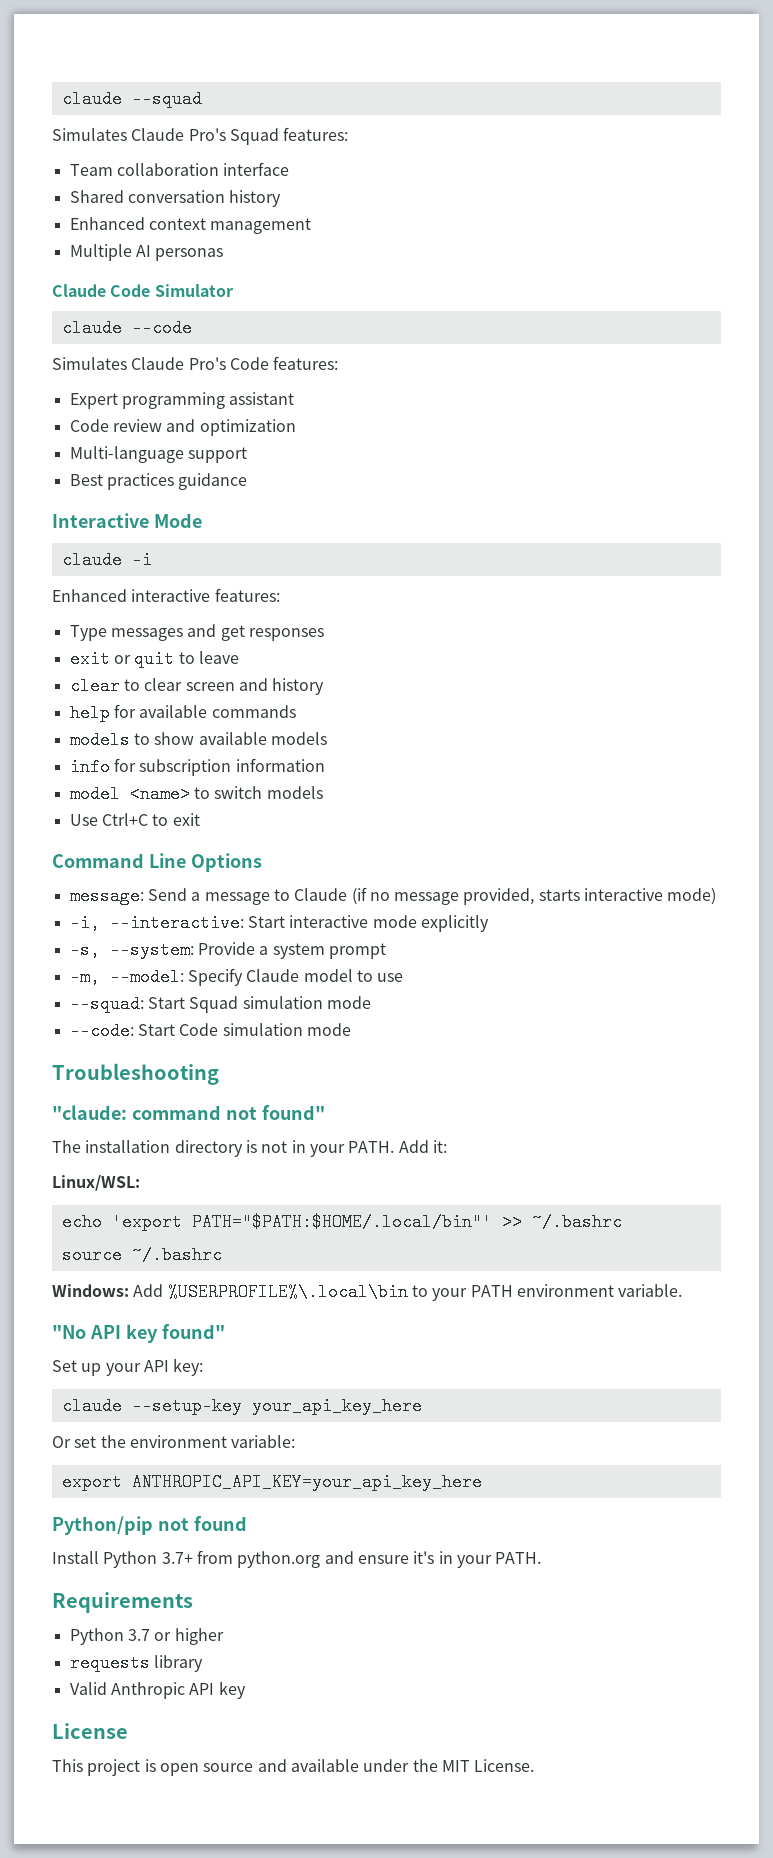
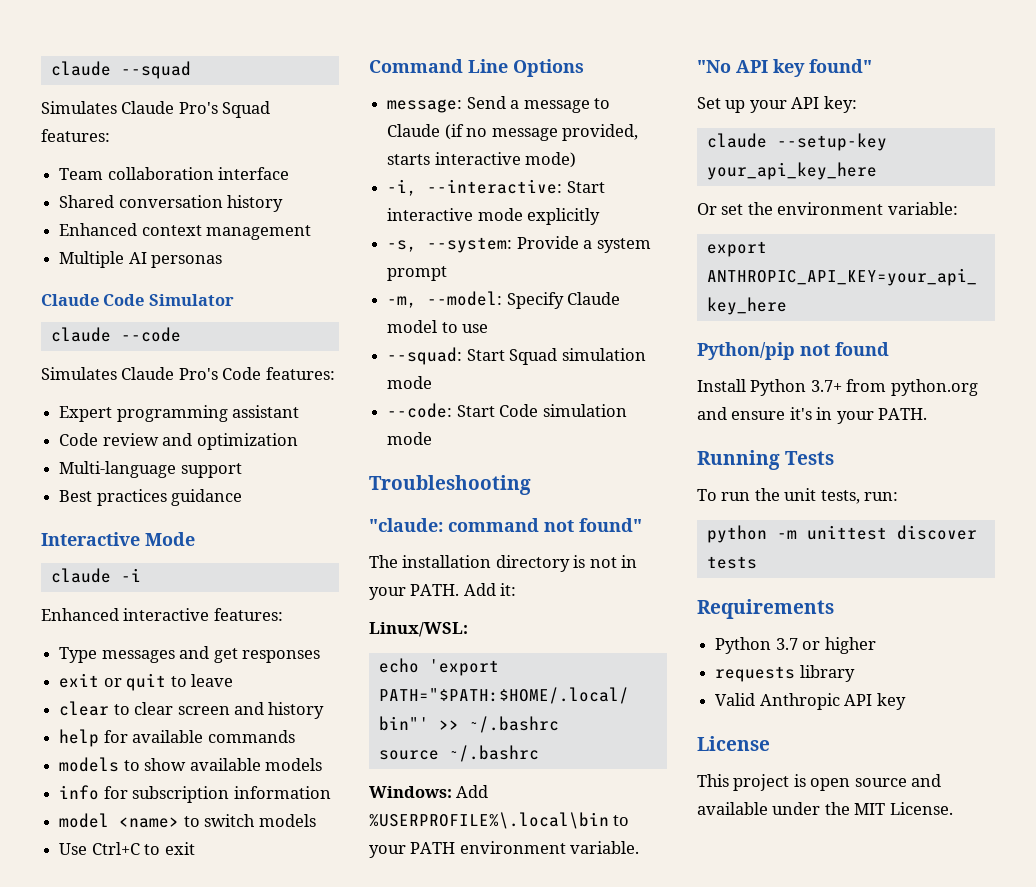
+ Running Tests
+ To run the unit tests, run:
+ python -m unittest discover tests

